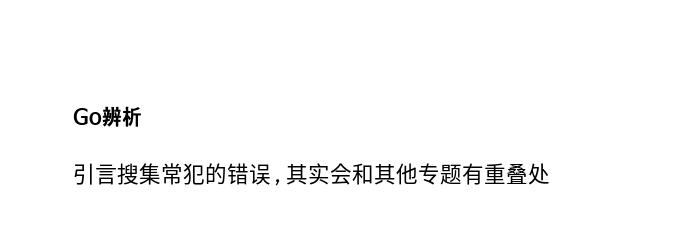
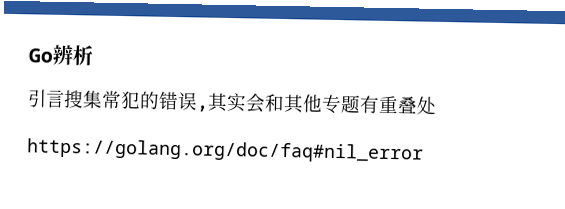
+ https://golang.org/doc/faq#nil_error

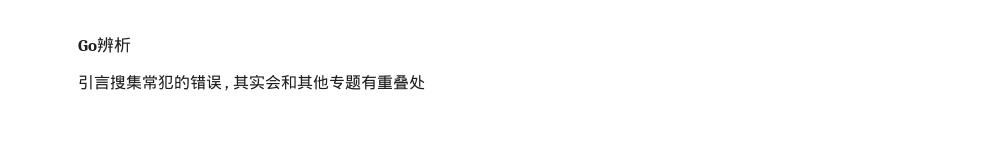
- https://golang.org/doc/faq#nil_error

